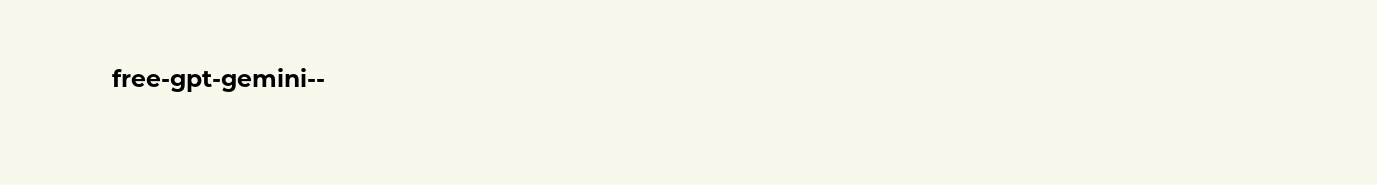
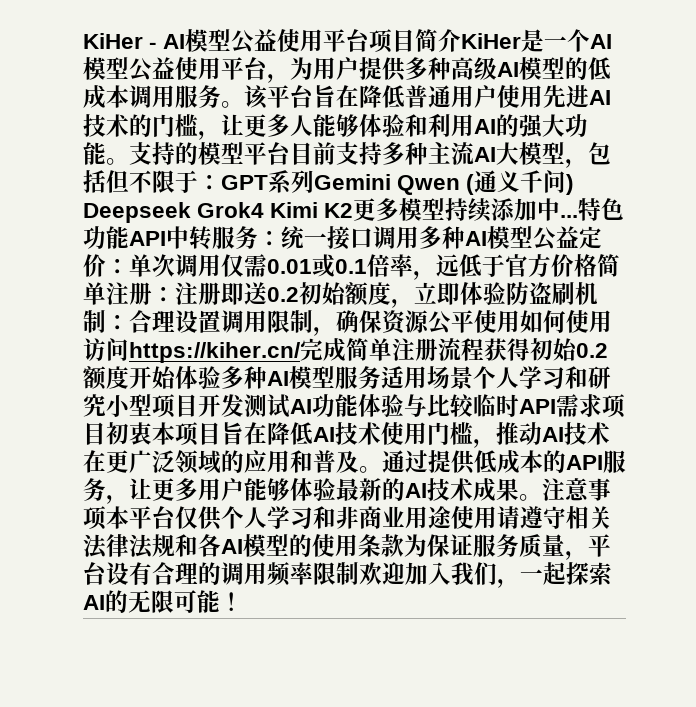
- free-gpt-gemini--
+ KiHer - AI模型公益使用平台项目简介KiHer是一个AI模型公益使用平台，为用户提供多种高级AI模型的低成本调用服务。该平台旨在降低普通用户使用先进AI技术的门槛，让更多人能够体验和利用AI的强大功能。支持的模型平台目前支持多种主流AI大模型，包括但不限于：GPT系列Gemini Qwen (通义千问) Deepseek Grok4 Kimi K2更多模型持续添加中...特色功能API中转服务：统一接口调用多种AI模型公益定价：单次调用仅需0.01或0.1倍率，远低于官方价格简单注册：注册即送0.2初始额度，立即体验防盗刷机制：合理设置调用限制，确保资源公平使用如何使用访问https://kiher.cn/完成简单注册流程获得初始0.2额度开始体验多种AI模型服务适用场景个人学习和研究小型项目开发测试AI功能体验与比较临时API需求项目初衷本项目旨在降低AI技术使用门槛，推动AI技术在更广泛领域的应用和普及。通过提供低成本的API服务，让更多用户能够体验最新的AI技术成果。注意事项本平台仅供个人学习和非商业用途使用请遵守相关法律法规和各AI模型的使用条款为保证服务质量，平台设有合理的调用频率限制欢迎加入我们，一起探索AI的无限可能！

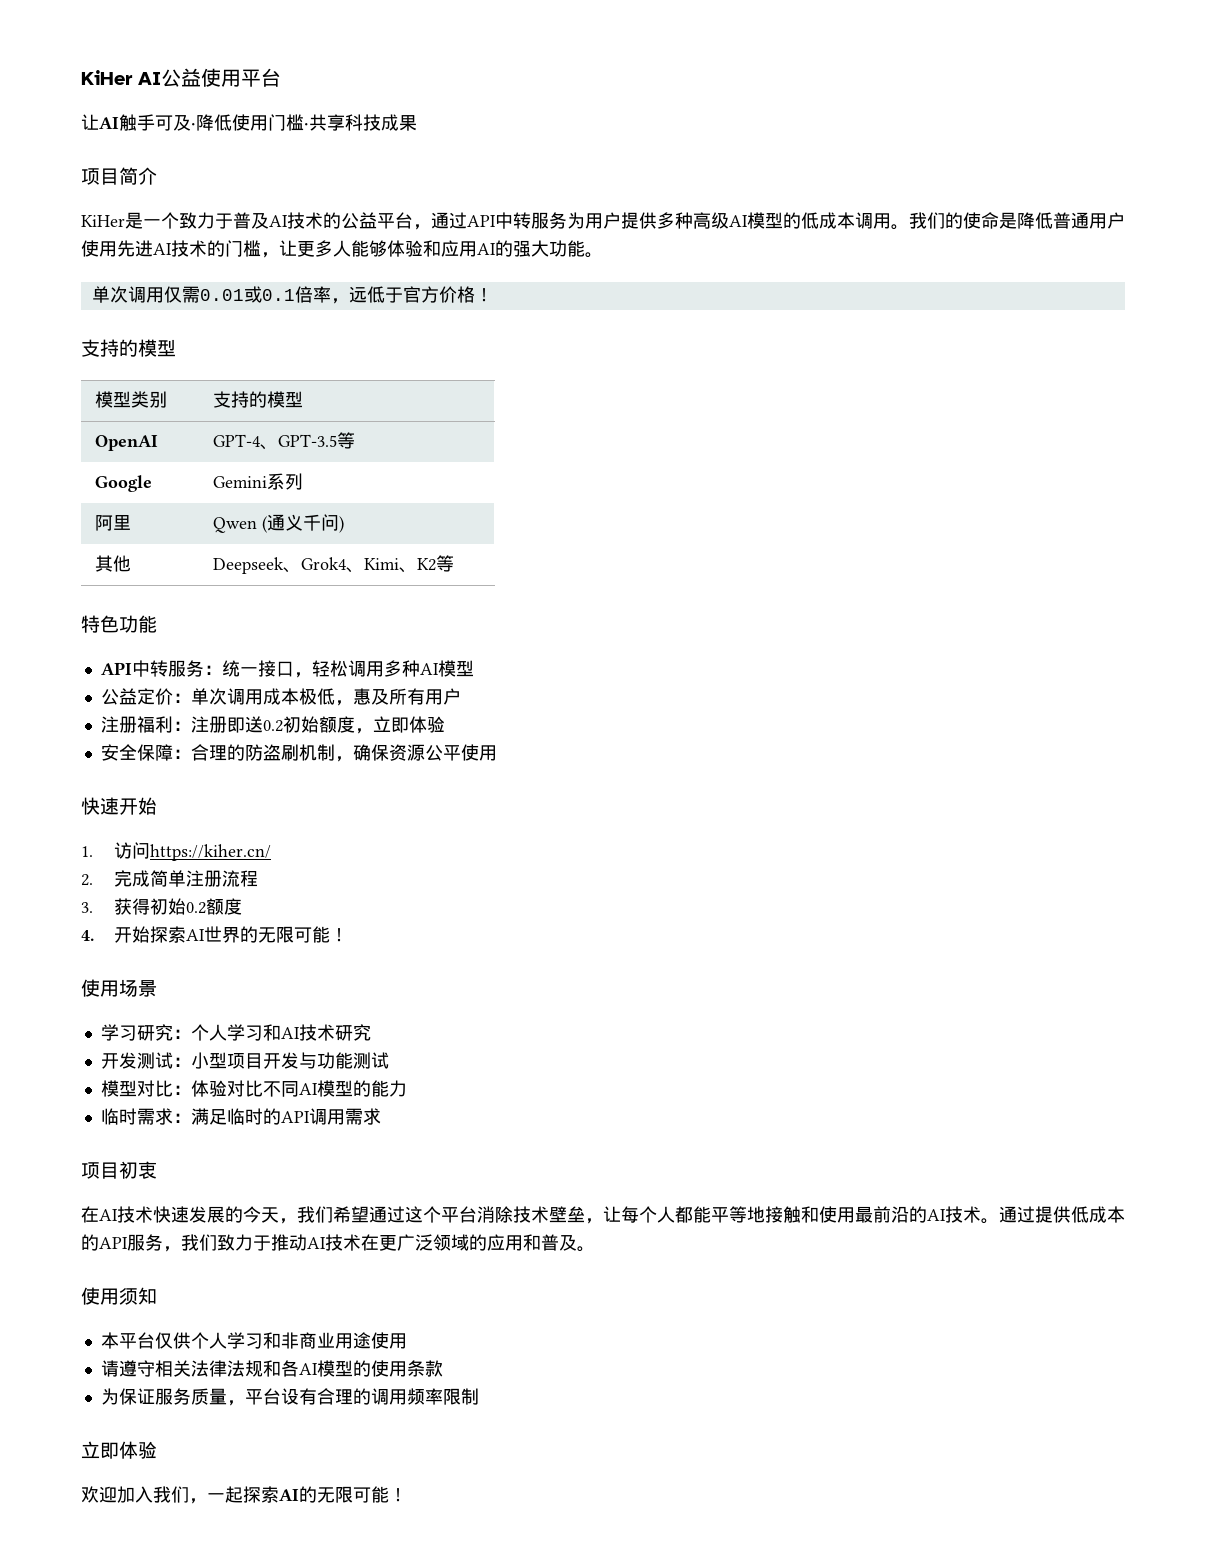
- KiHer - AI模型公益使用平台项目简介KiHer是一个AI模型公益使用平台，为用户提供多种高级AI模型的低成本调用服务。该平台旨在降低普通用户使用先进AI技术的门槛，让更多人能够体验和利用AI的强大功能。支持的模型平台目前支持多种主流AI大模型，包括但不限于：GPT系列Gemini Qwen (通义千问) Deepseek Grok4 Kimi K2更多模型持续添加中...特色功能API中转服务：统一接口调用多种AI模型公益定价：单次调用仅需0.01或0.1倍率，远低于官方价格简单注册：
+ KiHer AI公益使用平台
+ 让AI触手可及·降低使用门槛·共享科技成果
+ 项目简介
+ KiHer是一个致力于普及AI技术的公益平台，通过API中转服务为用户提供多种高级AI模型的低成本调用。我们的使命是降低普通用户使用先进AI技术的门槛，让更多人能够体验和应用AI的强大功能。
+ 单次调用仅需0.01或0.1倍率，远低于官方价格！
+ 支持的模型
+ 模型类别 | 支持的模型
+ OpenAI | GPT-4、GPT-3.5等
+ Google | Gemini系列
+ 阿里 | Qwen (通义千问)
+ 其他 | Deepseek、Grok4、Kimi、K2等
+ 特色功能
+ API中转服务：统一接口，轻松调用多种AI模型
+ 公益定价：单次调用成本极低，惠及所有用户
+ 注册福利：
- 注册即送0.2初始额度，立即体验防盗刷机制：合理设置调用限制，确保资源公平使用如何使用访问https://kiher.cn/完成简单注册流程获得初始0.2额度开始体验多种AI模型服务适用场景个人学习和研究小型项目开发测试AI功能体验与比较临时API需求项目初衷本项目旨在降低AI技术使用门槛，推动AI技术在更广泛领域的应用和普及。通过提供低成本的API服务，让更多用户能够体验最新的AI技术成果。注意事项本平台仅供个人学习和非商业用途使用请遵守相关法律法规和各AI模型的使用条款为保证服务质量，平台设有合理的调用频率限制欢迎加入我们，一起探索AI的无限可能！
+ 注册即送0.2初始额度，立即体验
+ 安全保障：合理的防盗刷机制，确保资源公平使用
+ 快速开始
+ 1.访问https://kiher.cn/
+ 2.完成简单注册流程
+ 3.获得初始0.2额度
+ 4.开始探索AI世界的无限可能！
+ 使用场景
+ 学习研究：个人学习和AI技术研究
+ 开发测试：小型项目开发与功能测试
+ 模型对比：体验对比不同AI模型的能力
+ 临时需求：满足临时的API调用需求
+ 项目初衷
+ 在AI技术快速发展的今天，我们希望通过这个平台消除技术壁垒，让每个人都能平等地接触和使用最前沿的AI技术。通过提供低成本的API服务，我们致力于推动AI技术在更广泛领域的应用和普及。
+ 使用须知
+ 本平台仅供个人学习和非商业用途使用
+ 请遵守相关法律法规和各AI模型的使用条款
+ 为保证服务质量，平台设有合理的调用频率限制
+ 立即体验
+ 欢迎加入我们，一起探索AI的无限可能！

